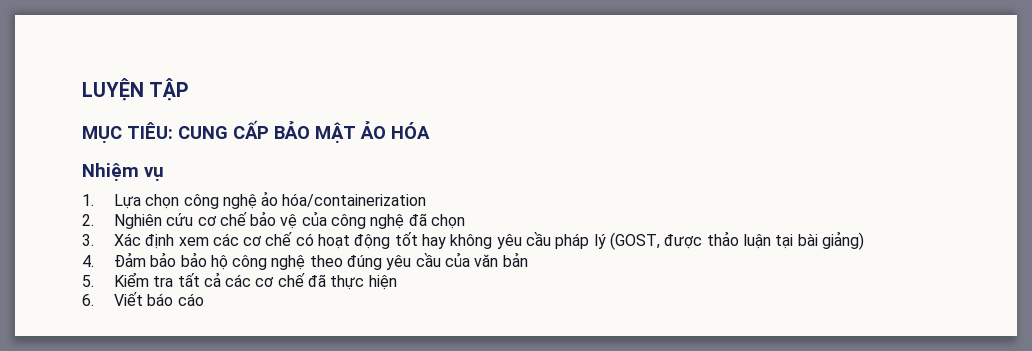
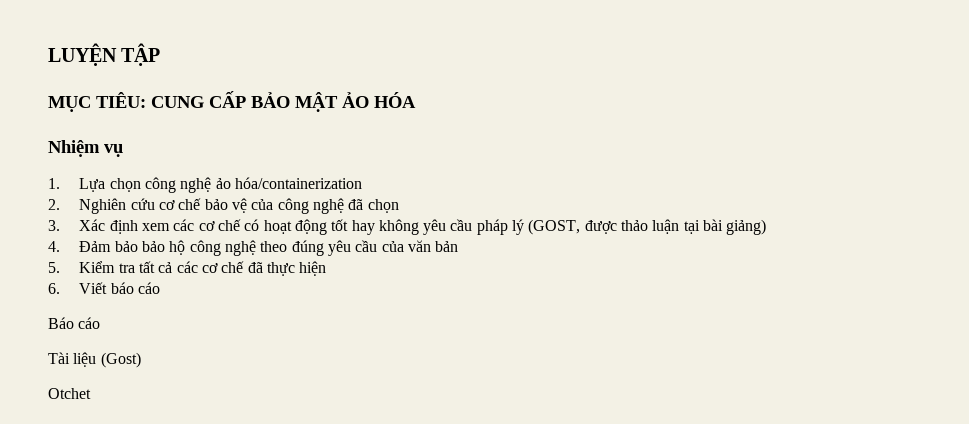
+ Báo cáo
+ Tài liệu (Gost)
+ Otchet

